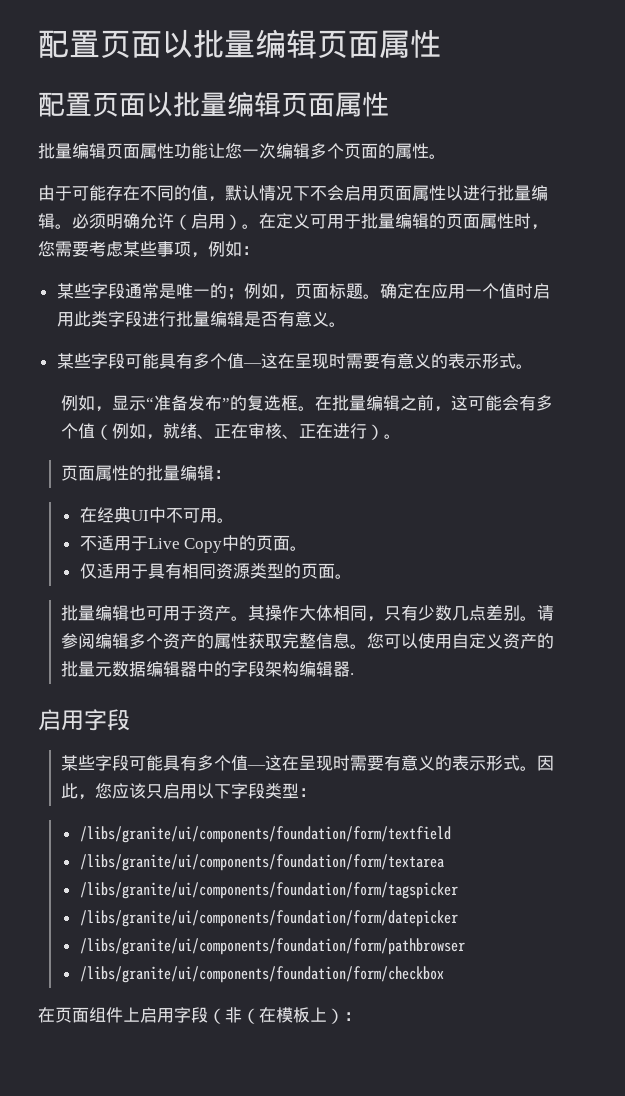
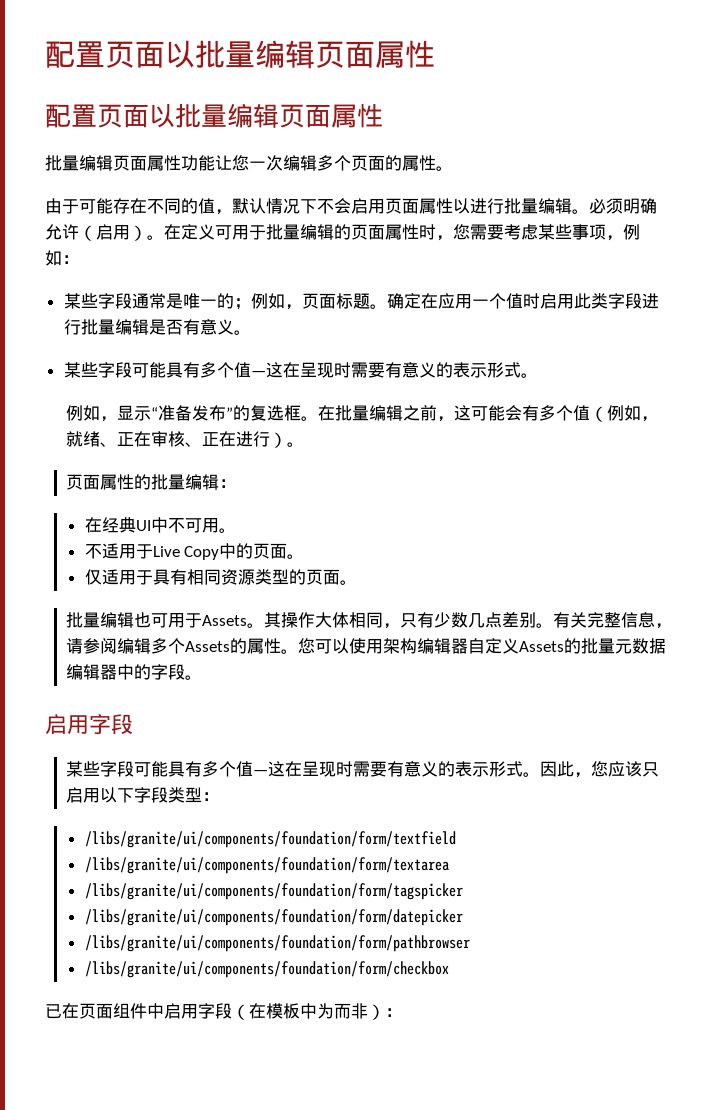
- 批量编辑也可用于资产。
+ 批量编辑也可用于Assets。
- 请参阅编辑多个资产的属性获取完整信息。您可以使用自定义资产的批量元数据编辑器中的字段架构编辑器.
+ 有关完整信息，请参阅编辑多个Assets的属性。您可以使用架构编辑器自定义Assets的批量元数据编辑器中的字段。
- 在页面组件上启用字段（非（在模板上）：
+ 已在页面组件中启用字段（在模板中为而非）：

